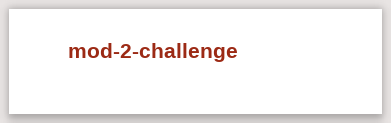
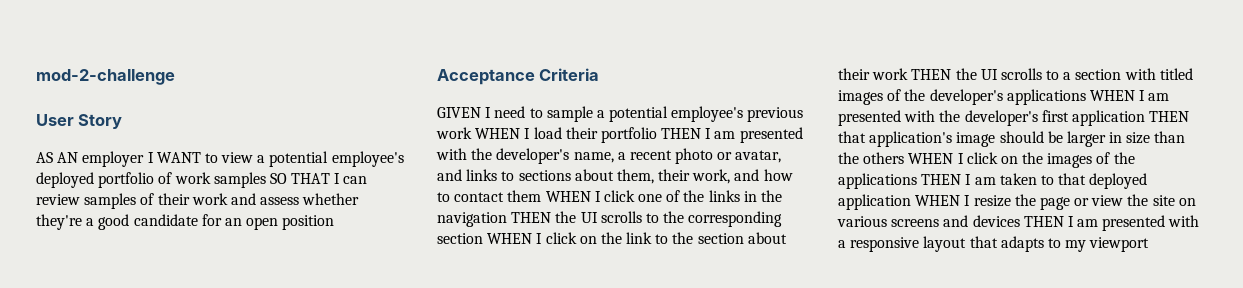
+ User Story
+ AS AN employer I WANT to view a potential employee's deployed portfolio of work samples SO THAT I can review samples of their work and assess whether they're a good candidate for an open position
+ Acceptance Criteria
+ GIVEN I need to sample a potential employee's previous work WHEN I load their portfolio THEN I am presented with the developer's name, a recent photo or avatar, and links to sections about them, their work, and how to contact them WHEN I click one of the links in the navigation THEN the UI scrolls to the corresponding section WHEN I click on the link to the section about their work THEN the UI scrolls to a section with titled images of the developer's applications WHEN I am presented with the developer's first application THEN that application's image should be larger in size than the others WHEN I click on the images of the applications THEN I am taken to that deployed application WHEN I resize the page or view the site on various screens and devices THEN I am presented with a responsive layout that adapts to my viewport

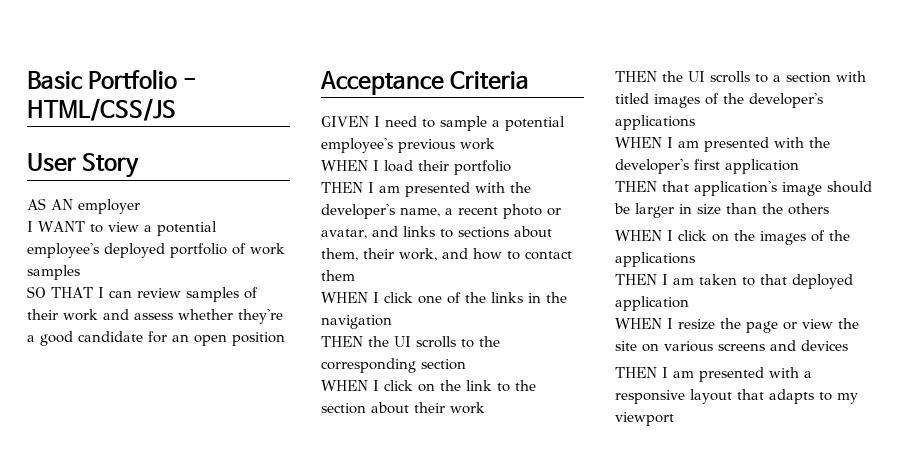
- mod-2-challenge
+ Basic Portfolio - HTML/CSS/JS
- AS AN employer I WANT to view a potential employee's deployed portfolio of work samples SO THAT I can review samples of their work and assess whether they're a good candidate for an open position
+ AS AN employer
+ I WANT to view a potential employee's deployed portfolio of work samples
+ SO THAT I can review samples of their work and assess whether they're a good candidate for an open position
- GIVEN I need to sample a potential employee's previous work WHEN I load their portfolio THEN I am presented with the developer's name, a recent photo or avatar, and links to sections about them, their work, and how to contact them WHEN I click one of the links in the navigation THEN the UI scrolls to the corresponding section WHEN I click on the link to the section about their work THEN the UI scrolls to a section with titled images of the developer's applications WHEN I am presented with the developer's first application THEN that application's image should be larger in size than the others WHEN I click on the images of the applications THEN I am taken to that deployed application WHEN I resize the page or view the site on various screens and devices THEN I am presented with a responsive layout that adapts to my viewport
+ GIVEN I need to sample a potential employee's previous work
+ WHEN I load their portfolio
+ THEN I am presented with the developer's name, a recent photo or avatar, and links to sections about them, their work, and how to contact them
+ WHEN I click one of the links in the navigation
+ THEN the UI scrolls to the corresponding section
+ WHEN I click on the link to the section about their work
+ THEN the UI scrolls to a section with titled images of the developer's applications
+ WHEN I am presented with the developer's first application
+ THEN that application's image should be larger in size than the others
+ WHEN I click on the images of the applications
+ THEN I am taken to that deployed application
+ WHEN I resize the page or view the site on various screens and devices
+ THEN I am presented with a responsive layout that adapts to my viewport

